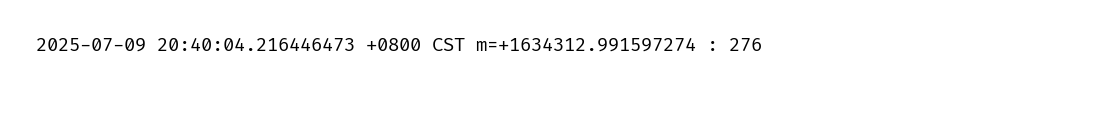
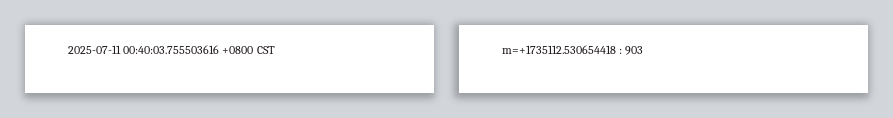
- 2025-07-09 20:40:04.216446473 +0800 CST m=+1634312.991597274 : 276
+ 2025-07-11 00:40:03.755503616 +0800 CST m=+1735112.530654418 : 903

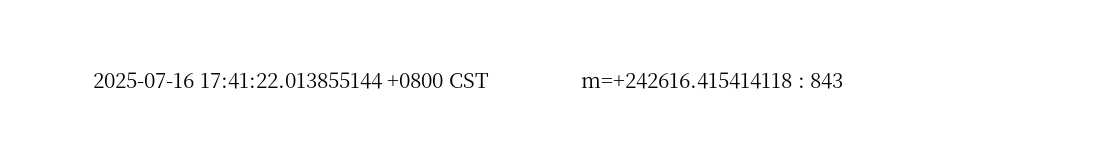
- 2025-07-11 00:40:03.755503616 +0800 CST m=+1735112.530654418 : 903
+ 2025-07-16 17:41:22.013855144 +0800 CST m=+242616.415414118 : 843

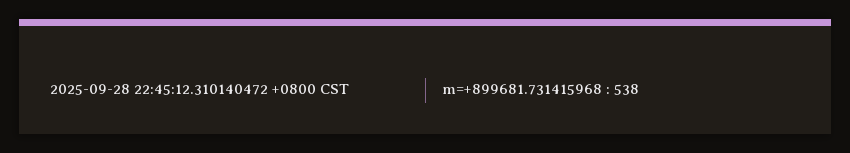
- 2025-07-16 17:41:22.013855144 +0800 CST m=+242616.415414118 : 843
+ 2025-09-28 22:45:12.310140472 +0800 CST m=+899681.731415968 : 538

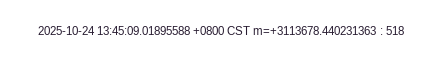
- 2025-09-28 22:45:12.310140472 +0800 CST m=+899681.731415968 : 538
+ 2025-10-24 13:45:09.01895588 +0800 CST m=+3113678.440231363 : 518

